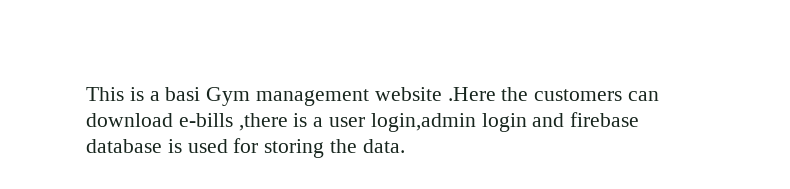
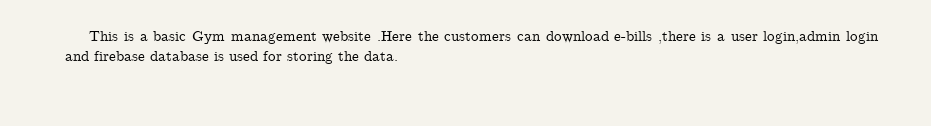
- This is a basi Gym management website .Here the customers can download e-bills ,there is a user login,admin login and firebase database is used for storing the data.
+ This is a basic Gym management website .Here the customers can download e-bills ,there is a user login,admin login and firebase database is used for storing the data.

